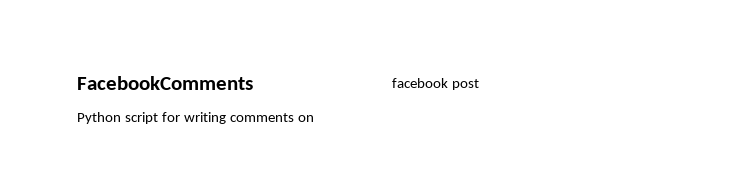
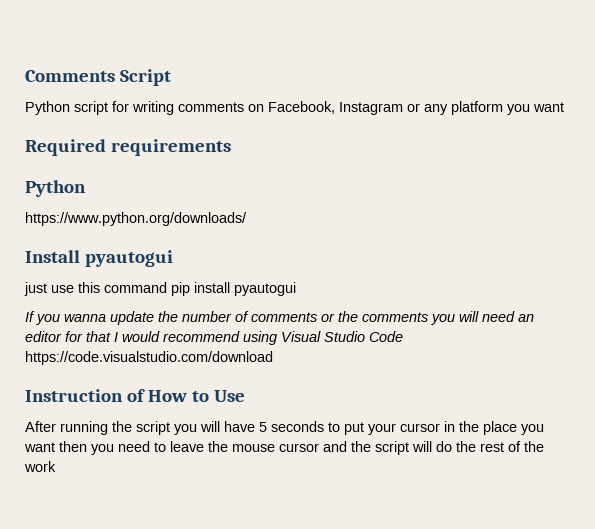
- FacebookComments
+ Comments Script
- Python script for writing comments on facebook post
+ Python script for writing comments on Facebook, Instagram or any platform you want
+ Required requirements
+ Python
+ https://www.python.org/downloads/
+ Install pyautogui
+ just use this command pip install pyautogui
+ If you wanna update the number of comments or the comments you will need an editor for that I would recommend using Visual Studio Code https://code.visualstudio.com/download
+ Instruction of How to Use
+ After running the script you will have 5 seconds to put your cursor in the place you want then you need to leave the mouse cursor and the script will do the rest of the work

